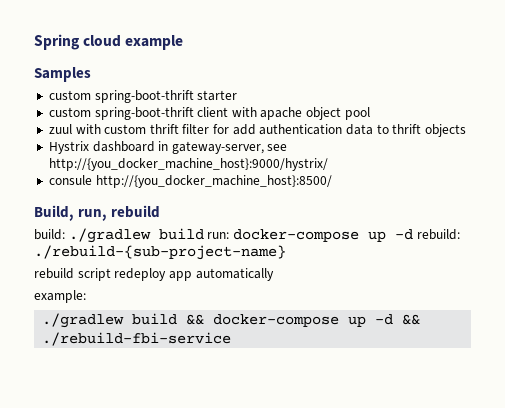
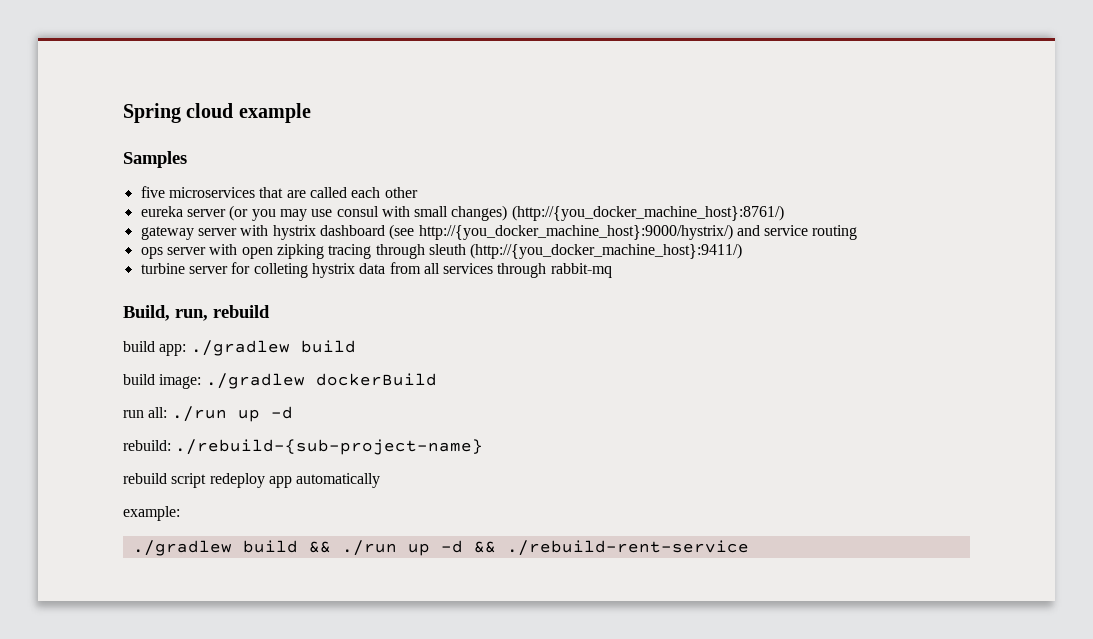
- custom spring-boot-thrift starter
- custom spring-boot-thrift client with apache object pool
- zuul with custom thrift filter for add authentication data to thrift objects
- Hystrix dashboard in gateway-server, see http://{you_docker_machine_host}:9000/hystrix/
- consule http://{you_docker_machine_host}:8500/
+ five microservices that are called each other
+ eureka server (or you may use consul with small changes) (http://{you_docker_machine_host}:8761/)
+ gateway server with hystrix dashboard (see http://{you_docker_machine_host}:9000/hystrix/) and service routing
+ ops server with open zipking tracing through sleuth (http://{you_docker_machine_host}:9411/)
+ turbine server for colleting hystrix data from all services through rabbit-mq
- build: ./gradlew build run: docker-compose up -d rebuild: ./rebuild-{sub-project-name}
+ build app: ./gradlew build
+ build image: ./gradlew dockerBuild
+ run all: ./run up -d
+ rebuild: ./rebuild-{sub-project-name}
- ./gradlew build && docker-compose up -d && ./rebuild-fbi-service
+ ./gradlew build && ./run up -d && ./rebuild-rent-service

